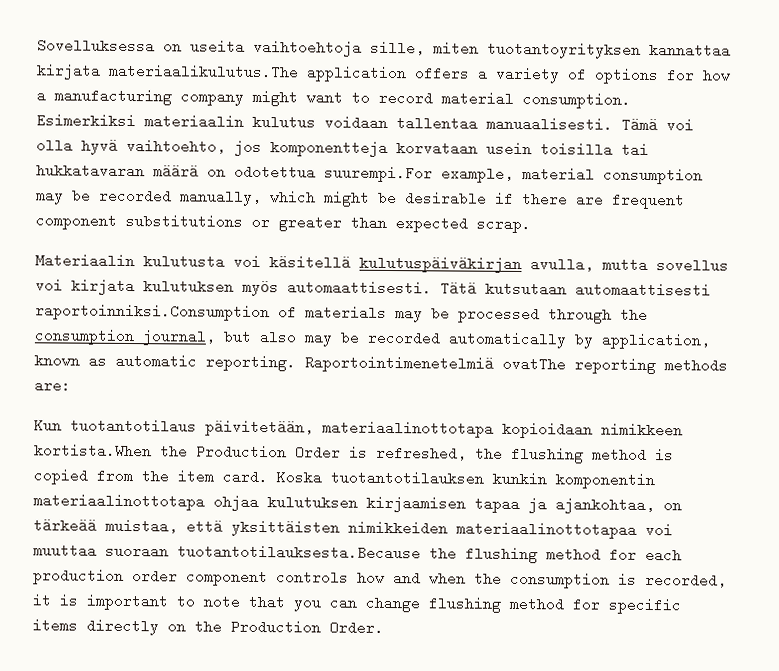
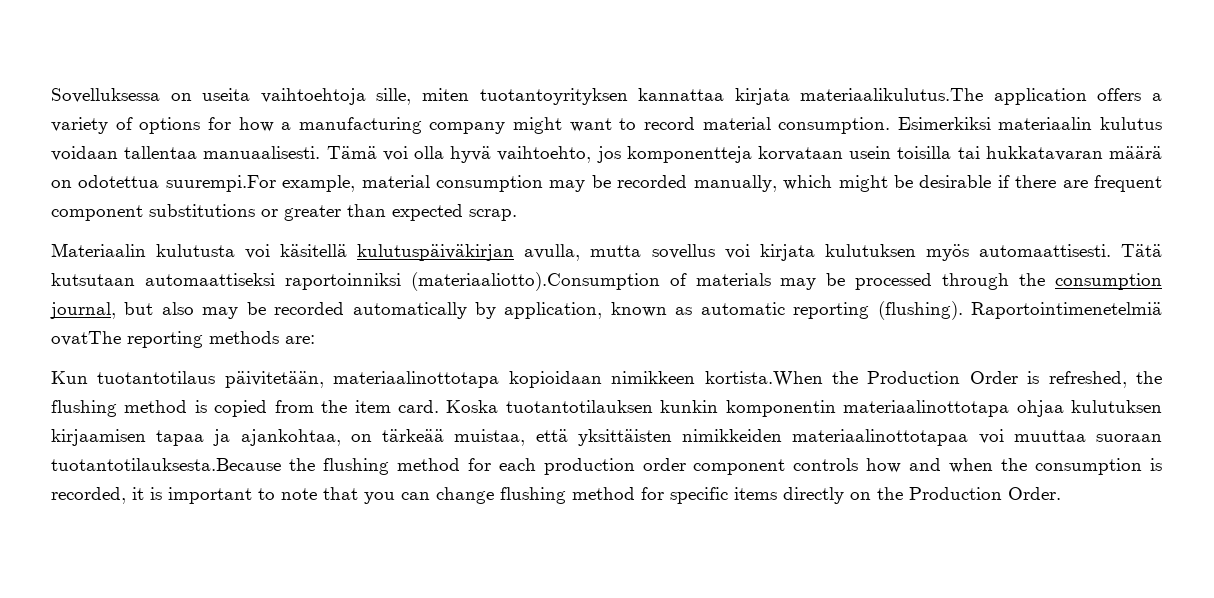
- Tätä kutsutaan automaattisesti raportoinniksi.Consumption of materials may be processed through the consumption journal, but also may be recorded automatically by application, known as automatic reporting.
+ Tätä kutsutaan automaattiseksi raportoinniksi (materiaaliotto).Consumption of materials may be processed through the consumption journal, but also may be recorded automatically by application, known as automatic reporting (flushing).

